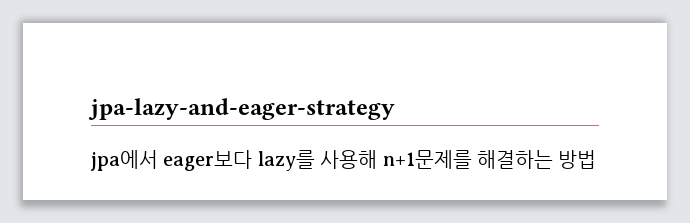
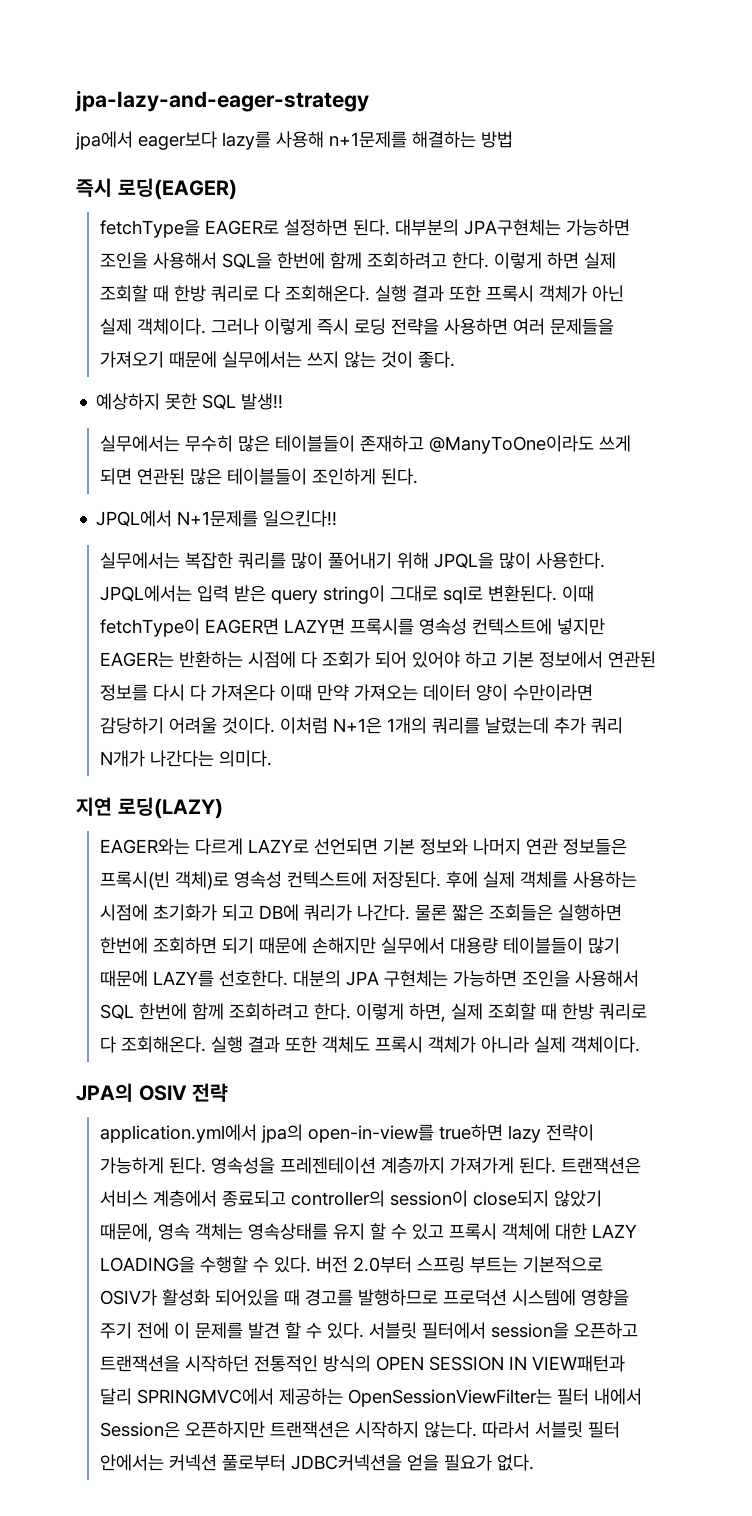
+ 즉시 로딩(EAGER)
+ fetchType을 EAGER로 설정하면 된다. 대부분의 JPA구현체는 가능하면 조인을 사용해서 SQL을 한번에 함께 조회하려고 한다. 이렇게 하면 실제 조회할 때 한방 쿼리로 다 조회해온다. 실행 결과 또한 프록시 객체가 아닌 실제 객체이다. 그러나 이렇게 즉시 로딩 전략을 사용하면 여러 문제들을 가져오기 때문에 실무에서는 쓰지 않는 것이 좋다.
+ 예상하지 못한 SQL 발생!!
+ 실무에서는 무수히 많은 테이블들이 존재하고 @ManyToOne이라도 쓰게 되면 연관된 많은 테이블들이 조인하게 된다.
+ JPQL에서 N+1문제를 일으킨다!!
+ 실무에서는 복잡한 쿼리를 많이 풀어내기 위해 JPQL을 많이 사용한다. JPQL에서는 입력 받은 query string이 그대로 sql로 변환된다. 이때 fetchType이 EAGER면 LAZY면 프록시를 영속성 컨텍스트에 넣지만 EAGER는 반환하는 시점에 다 조회가 되어 있어야 하고 기본 정보에서 연관된 정보를 다시 다 가져온다 이때 만약 가져오는 데이터 양이 수만이라면 감당하기 어려울 것이다. 이처럼 N+1은 1개의 쿼리를 날렸는데 추가 쿼리 N개가 나간다는 의미다.
+ 지연 로딩(LAZY)
+ EAGER와는 다르게 LAZY로 선언되면 기본 정보와 나머지 연관 정보들은 프록시(빈 객체)로 영속성 컨텍스트에 저장된다. 후에 실제 객체를 사용하는 시점에 초기화가 되고 DB에 쿼리가 나간다. 물론 짧은 조회들은 실행하면 한번에 조회하면 되기 때문에 손해지만 실무에서 대용량 테이블들이 많기 때문에 LAZY를 선호한다. 대분의 JPA 구현체는 가능하면 조인을 사용해서 SQL 한번에 함께 조회하려고 한다. 이렇게 하면, 실제 조회할 때 한방 쿼리로 다 조회해온다. 실행 결과 또한 객체도 프록시 객체가 아니라 실제 객체이다.
+ JPA의 OSIV 전략
+ application.yml에서 jpa의 open-in-view를 true하면 lazy 전략이 가능하게 된다. 영속성을 프레젠테이션 계층까지 가져가게 된다. 트랜잭션은 서비스 계층에서 종료되고 controller의 session이 close되지 않았기 때문에, 영속 객체는 영속상태를 유지 할 수 있고 프록시 객체에 대한 LAZY LOADING을 수행할 수 있다. 버전 2.0부터 스프링 부트는 기본적으로 OSIV가 활성화 되어있을 때 경고를 발행하므로 프로덕션 시스템에 영향을 주기 전에 이 문제를 발견 할 수 있다. 서블릿 필터에서 session을 오픈하고 트랜잭션을 시작하던 전통적인 방식의 OPEN SESSION IN VIEW패턴과 달리 SPRINGMVC에서 제공하는 OpenSessionViewFilter는 필터 내에서 Session은 오픈하지만 트랜잭션은 시작하지 않는다. 따라서 서블릿 필터 안에서는 커넥션 풀로부터 JDBC커넥션을 얻을 필요가 없다.

